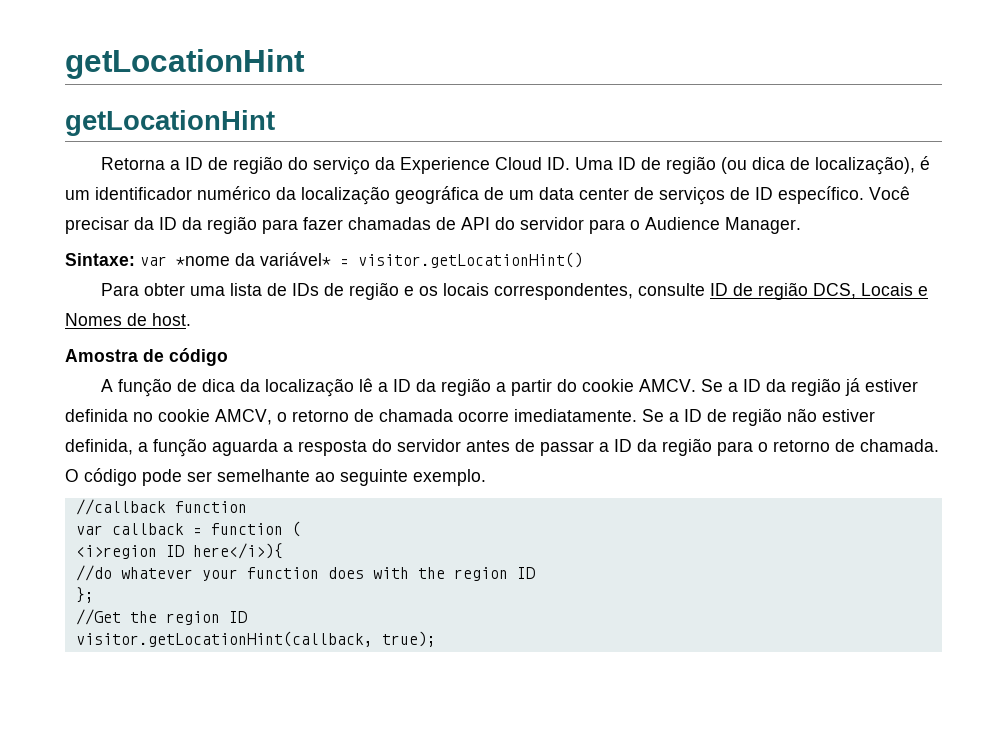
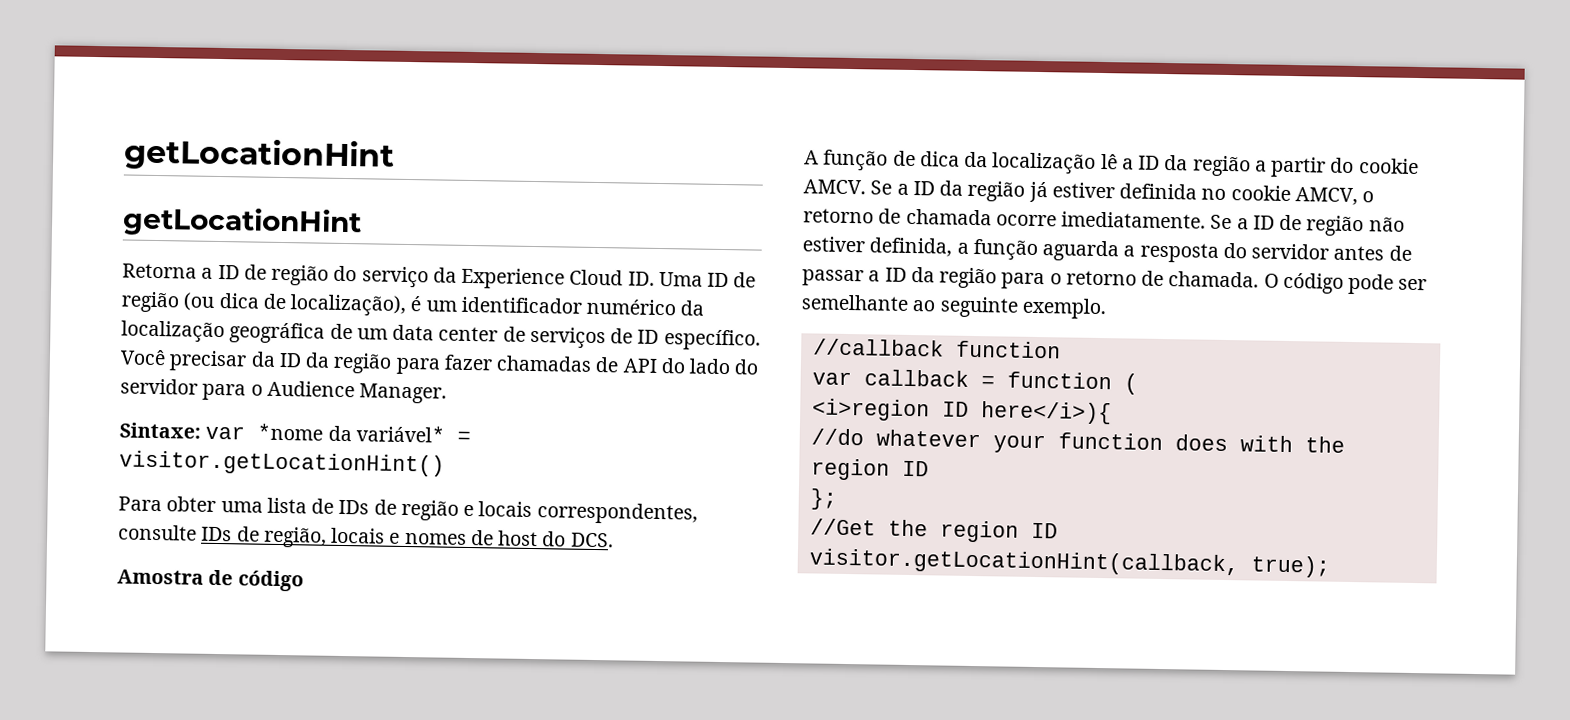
- Você precisar da ID da região para fazer chamadas de API do servidor para o Audience Manager.
+ Você precisar da ID da região para fazer chamadas de API do lado do servidor para o Audience Manager.
- Para obter uma lista de IDs de região e os locais correspondentes, consulte ID de região DCS, Locais e Nomes de host.
+ Para obter uma lista de IDs de região e locais correspondentes, consulte IDs de região, locais e nomes de host do DCS.

